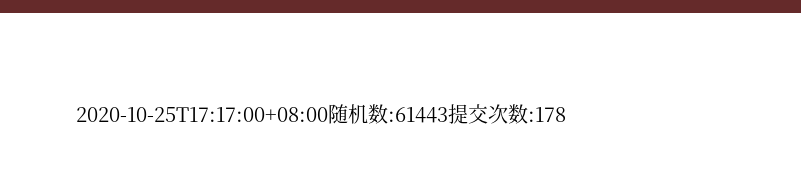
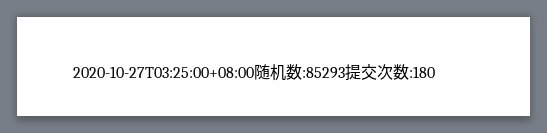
- 2020-10-25T17:17:00+08:00随机数:61443提交次数:178
+ 2020-10-27T03:25:00+08:00随机数:85293提交次数:180

